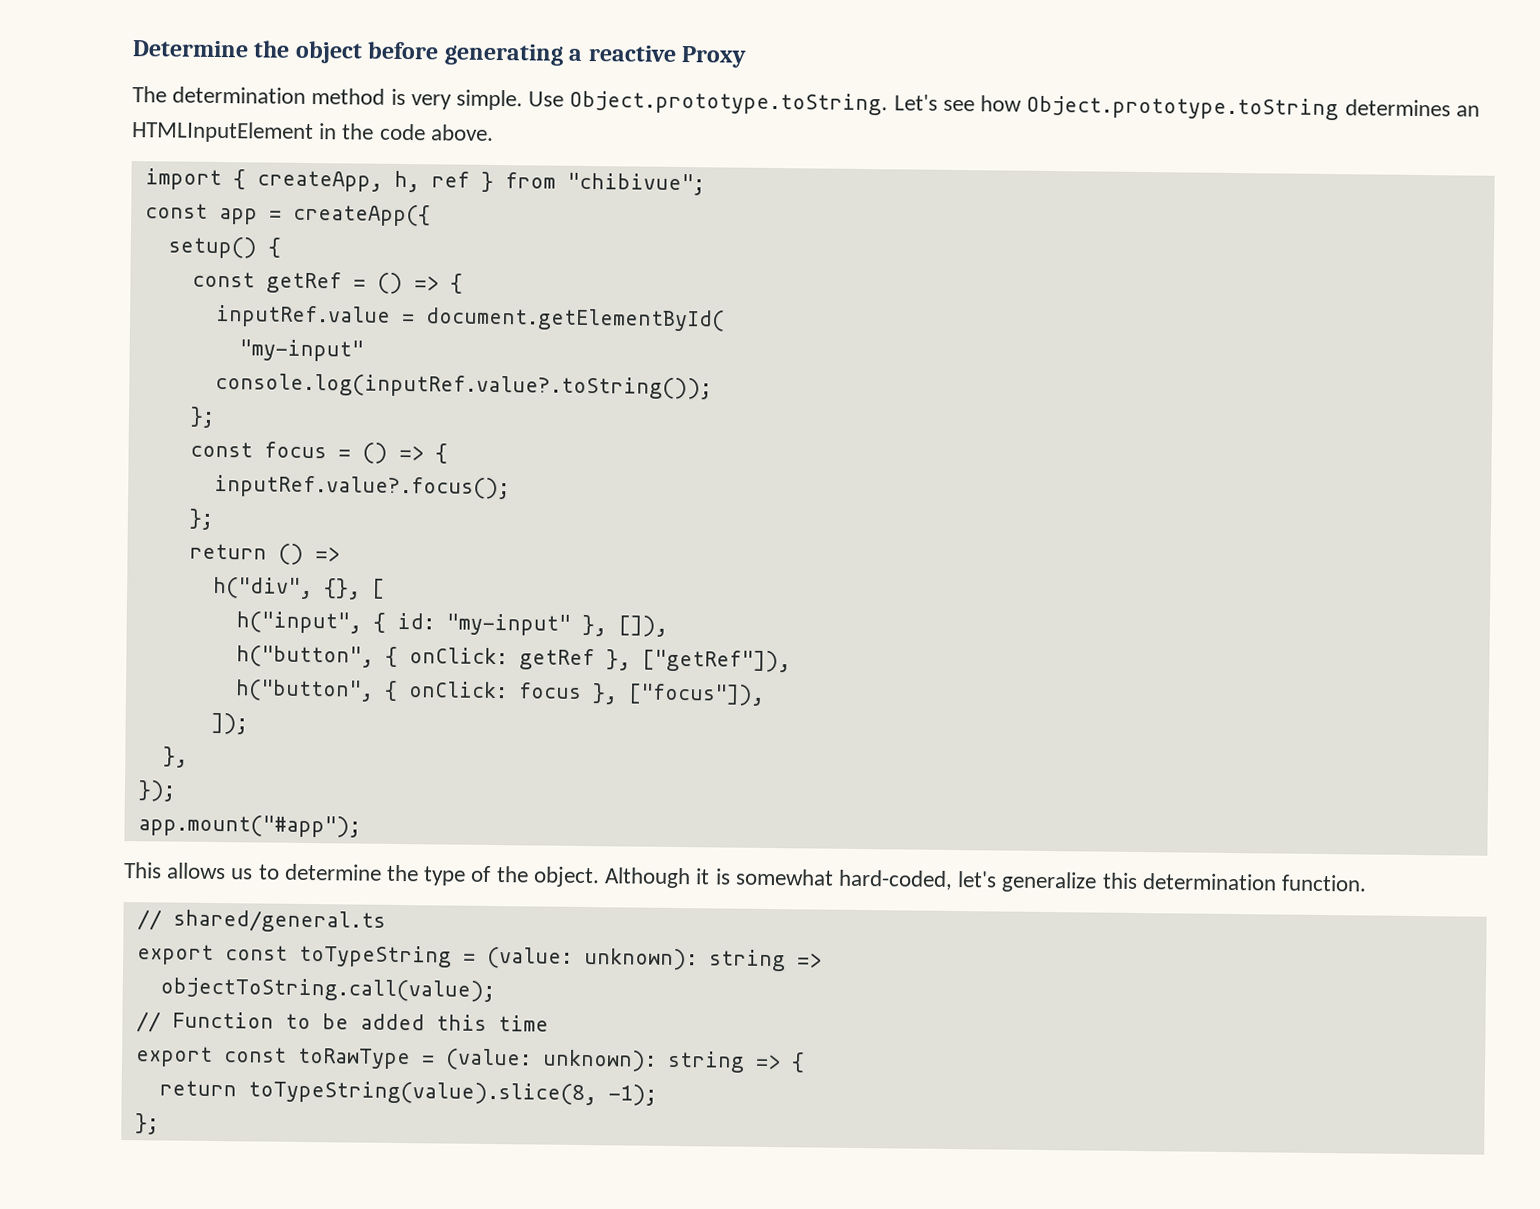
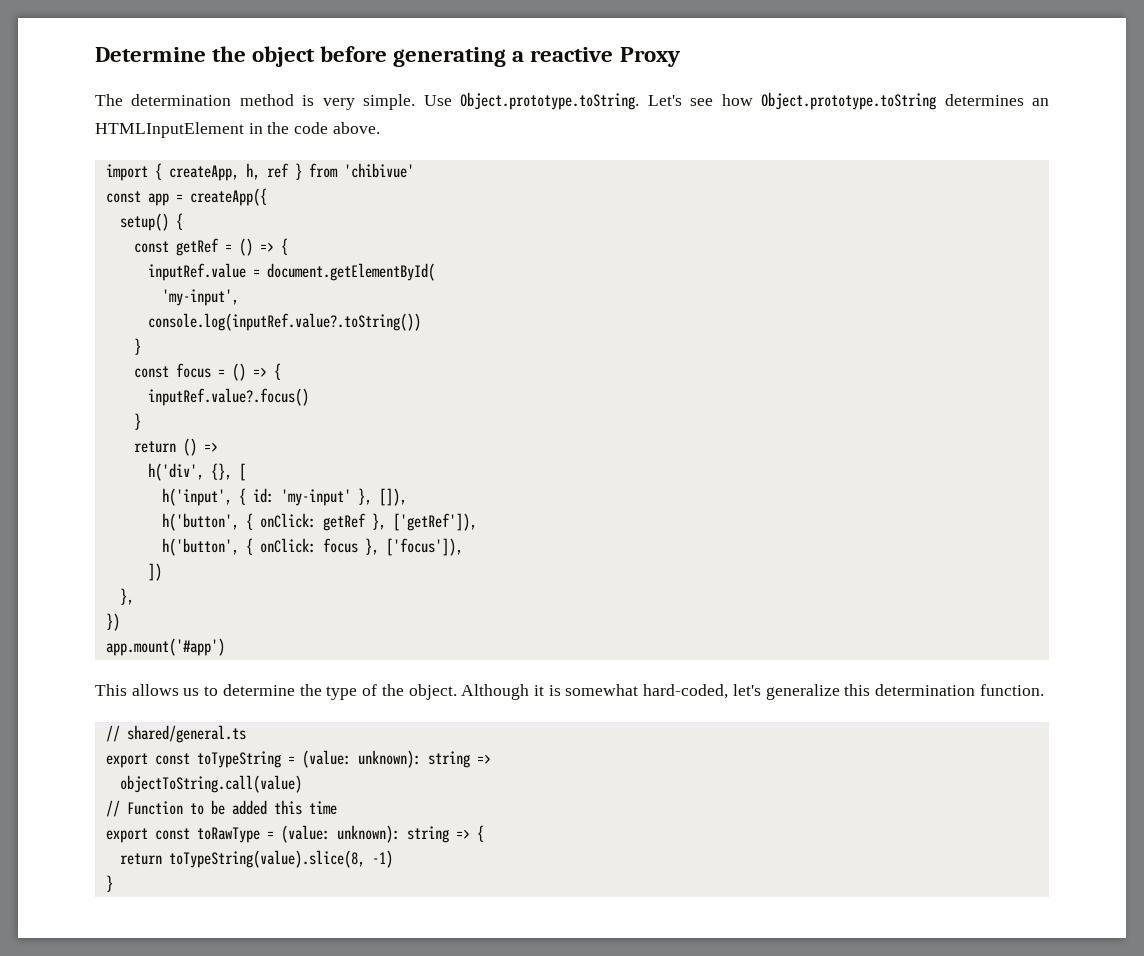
- import { createApp, h, ref } from "chibivue";
+ import { createApp, h, ref } from 'chibivue'
  inputRef.value = document.getElementById(
- "my-input"
- console.log(inputRef.value?.toString());
- };
+ 'my-input',
+ console.log(inputRef.value?.toString())
+ }
- inputRef.value?.focus();
- };
+ inputRef.value?.focus()
+ }
- h("div", {}, [
+ h('div', {}, [
- h("input", { id: "my-input" }, []),
+ h('input', { id: 'my-input' }, []),
- h("button", { onClick: getRef }, ["getRef"]),
- h("button", { onClick: focus }, ["focus"]),
- ]);
+ h('button', { onClick: getRef }, ['getRef']),
+ h('button', { onClick: focus }, ['focus']),
+ ])
- });
- app.mount("#app");
+ })
+ app.mount('#app')
- objectToString.call(value);
+ objectToString.call(value)
- return toTypeString(value).slice(8, -1);
- };
+ return toTypeString(value).slice(8, -1)
+ }

